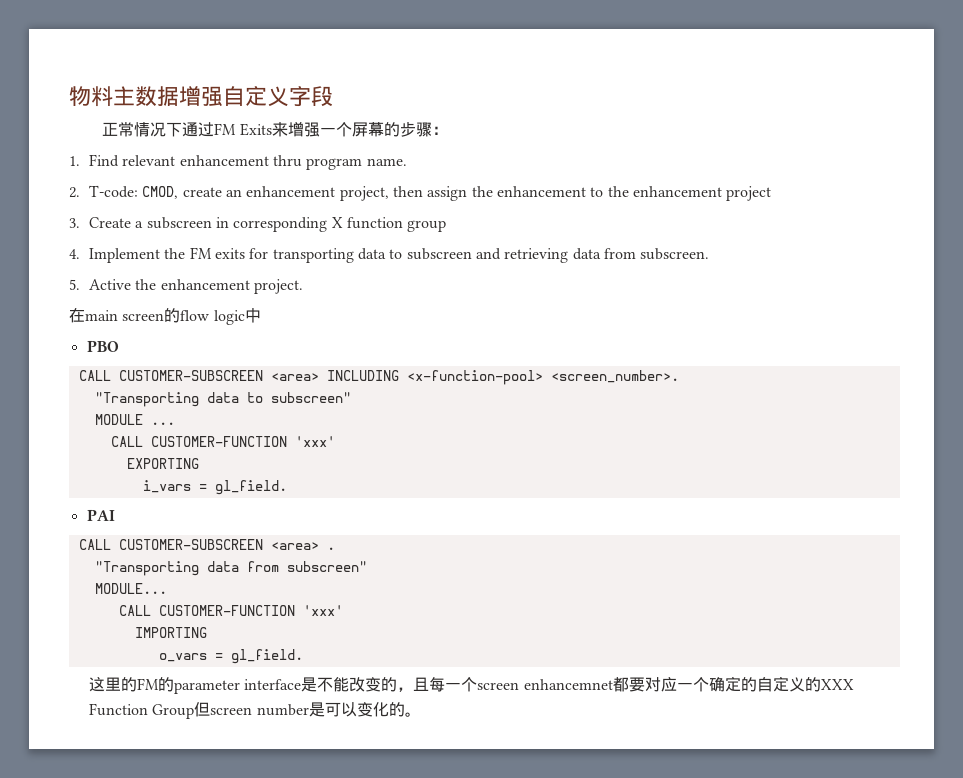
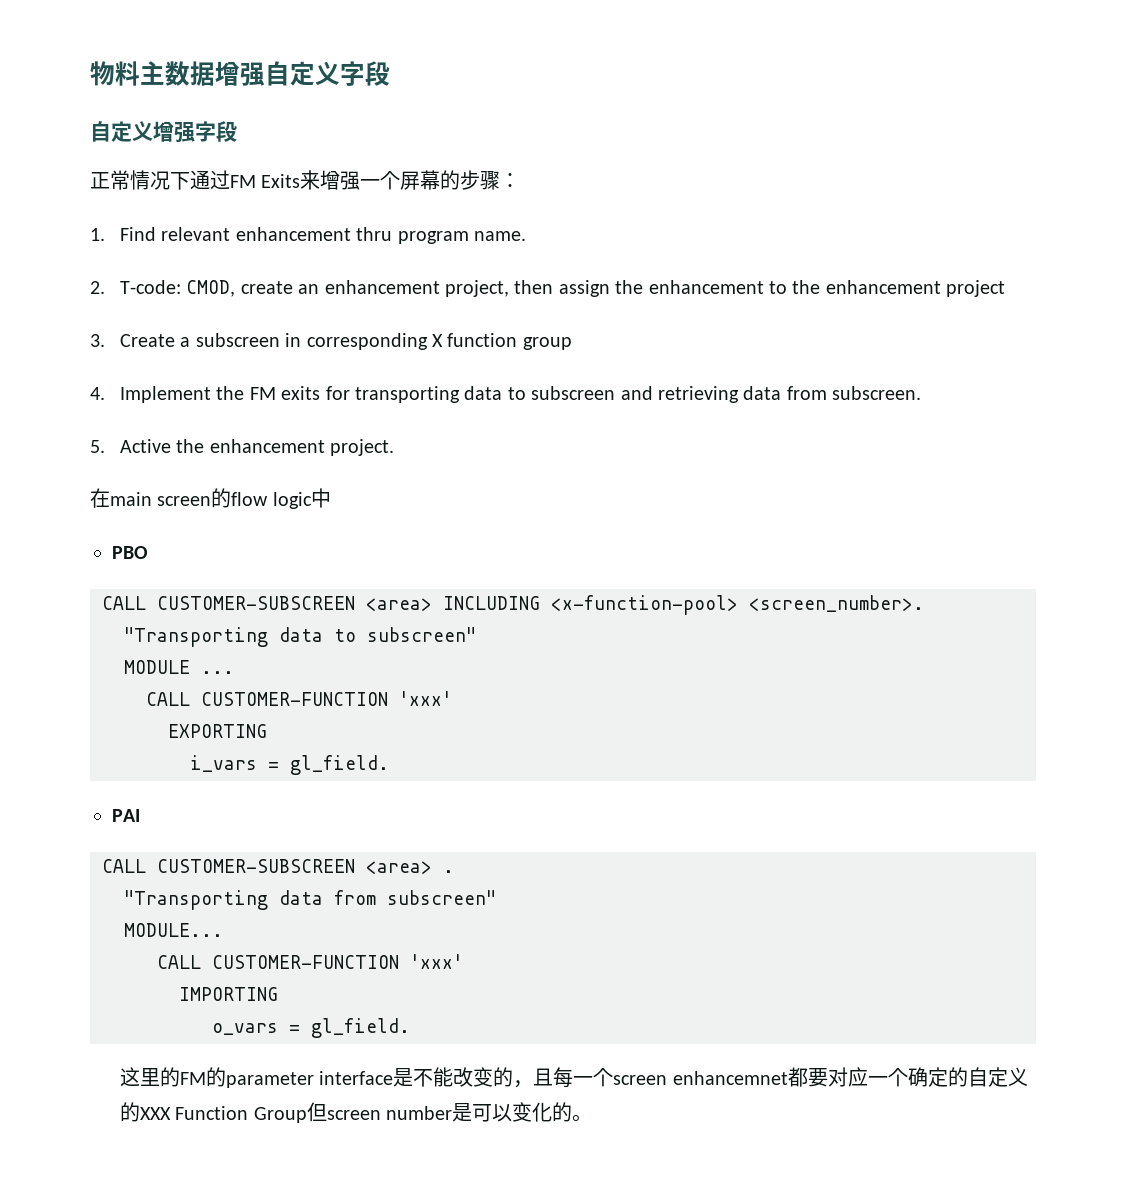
+ 自定义增强字段

